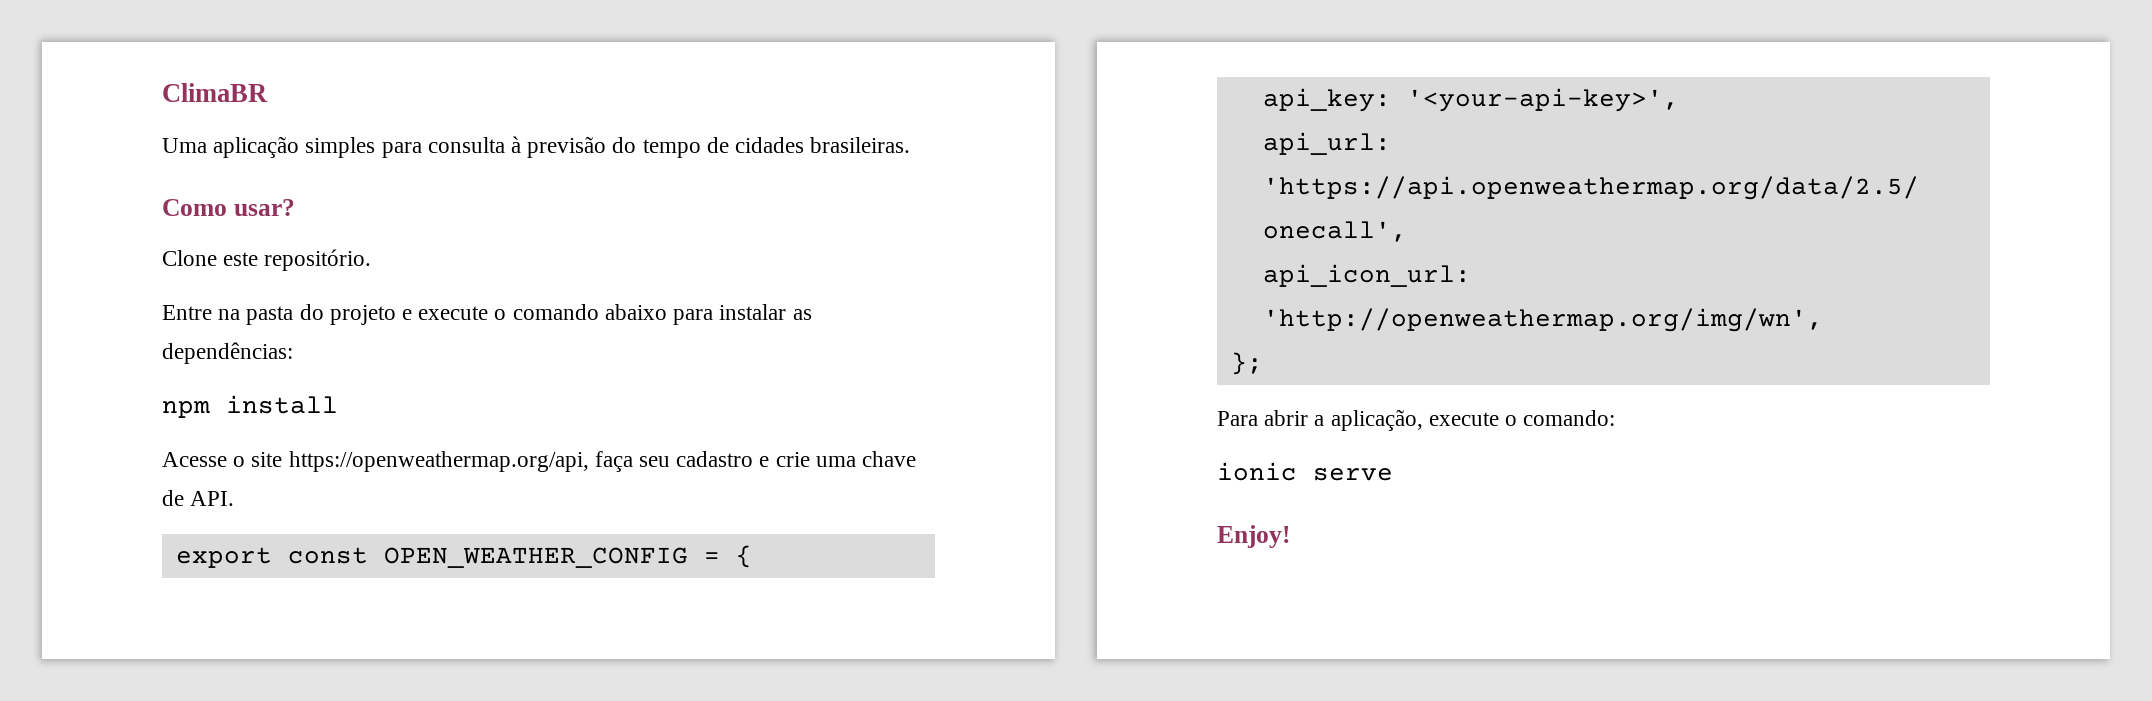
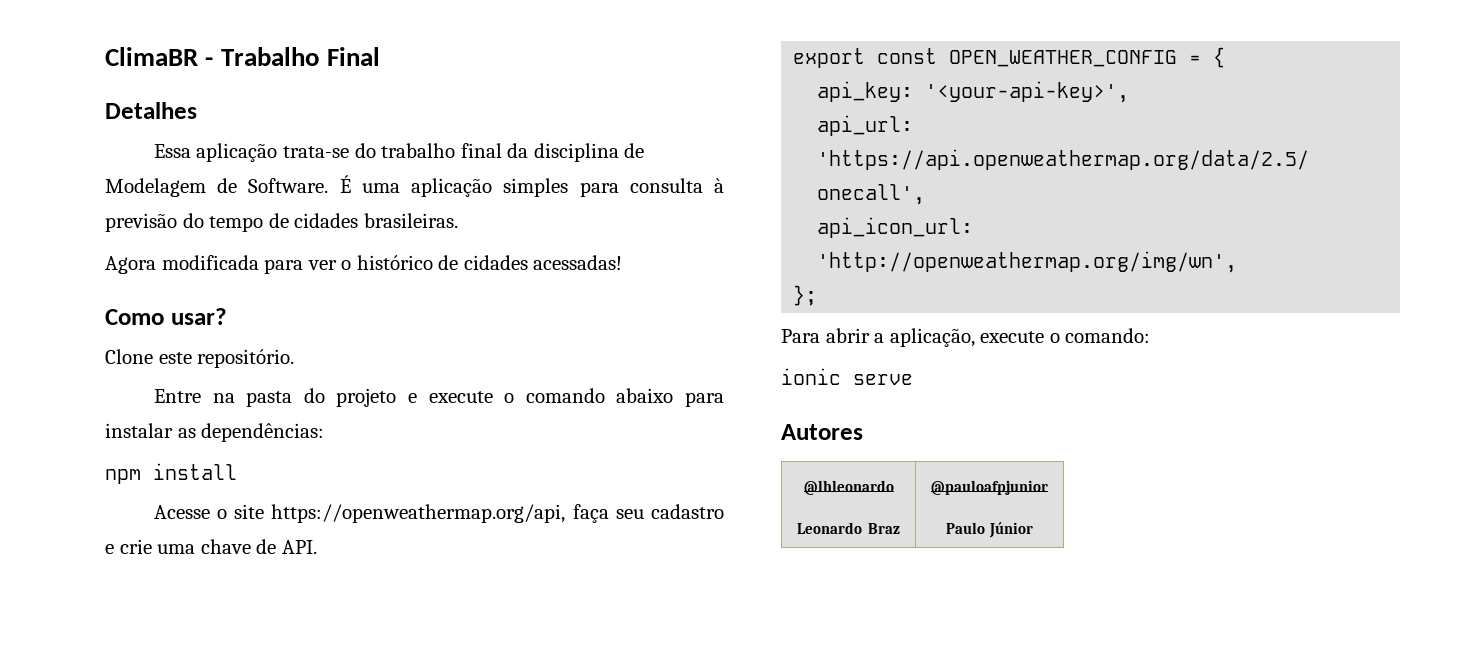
- ClimaBR
- Uma aplicação simples para consulta à previsão do tempo de cidades brasileiras.
+ ClimaBR - Trabalho Final
+ Detalhes
+ Essa aplicação trata-se do trabalho final da disciplina de Modelagem de Software. É uma aplicação simples para consulta à previsão do tempo de cidades brasileiras.
+ Agora modificada para ver o histórico de cidades acessadas!
- Enjoy!
+ Autores
+ @lhleonardo
+ Leonardo Braz | @pauloafpjunior
+ Paulo Júnior

